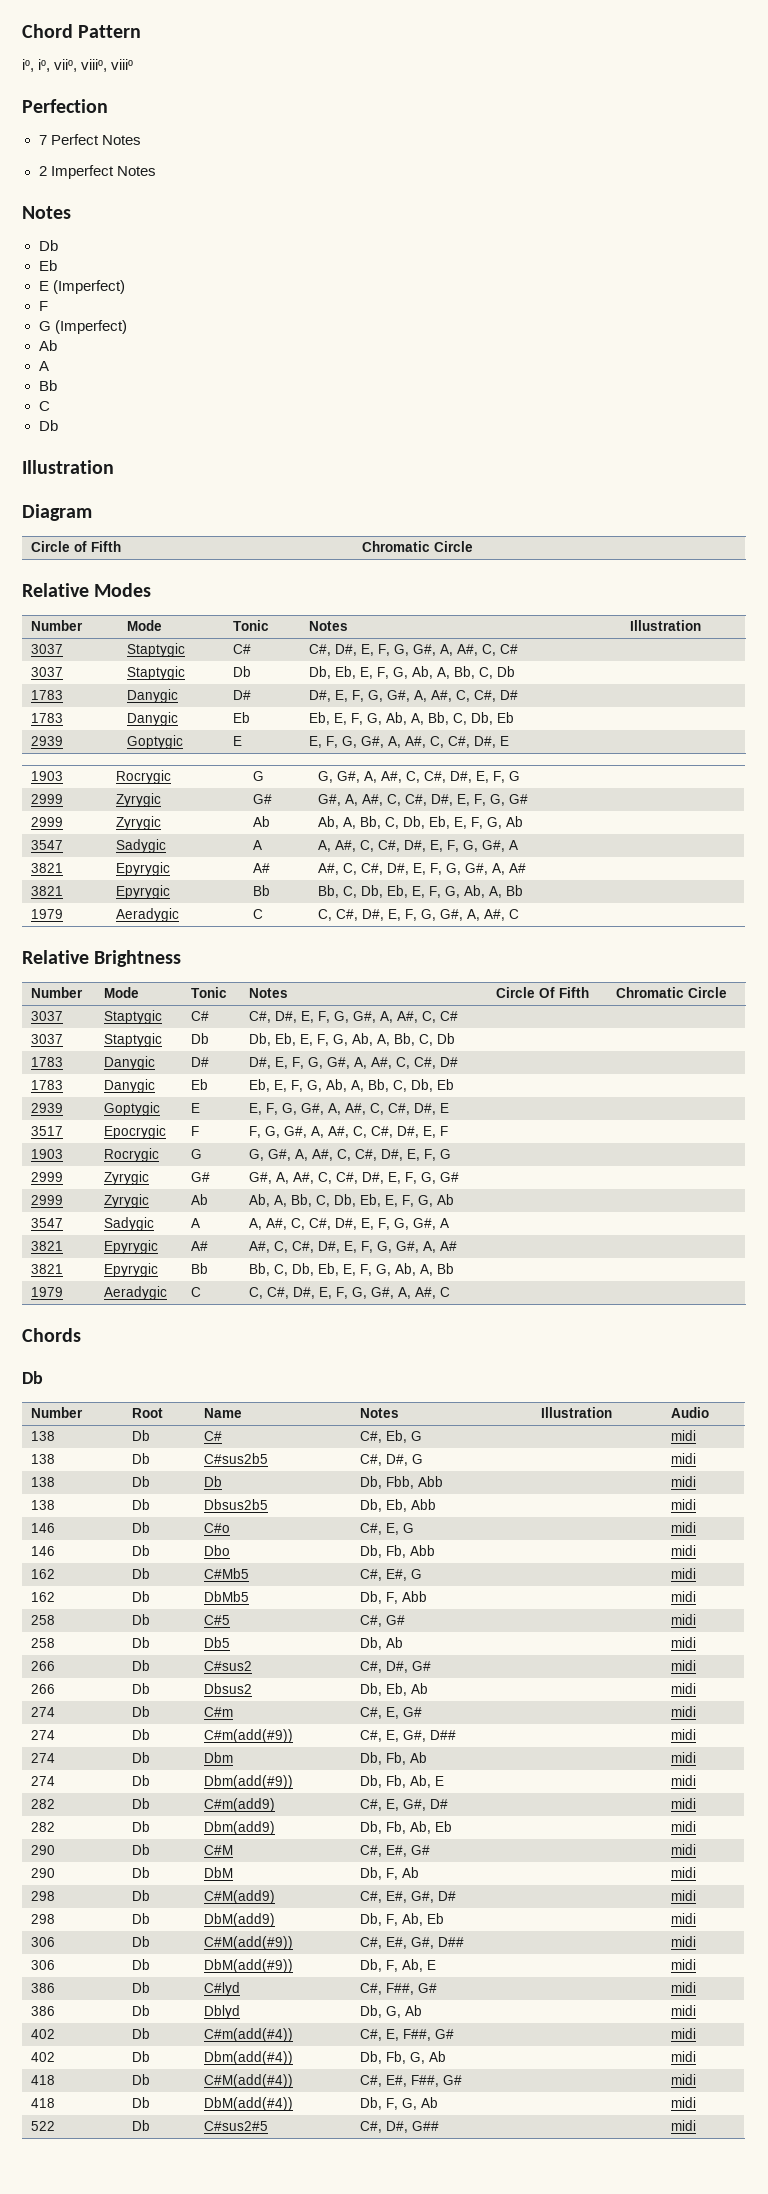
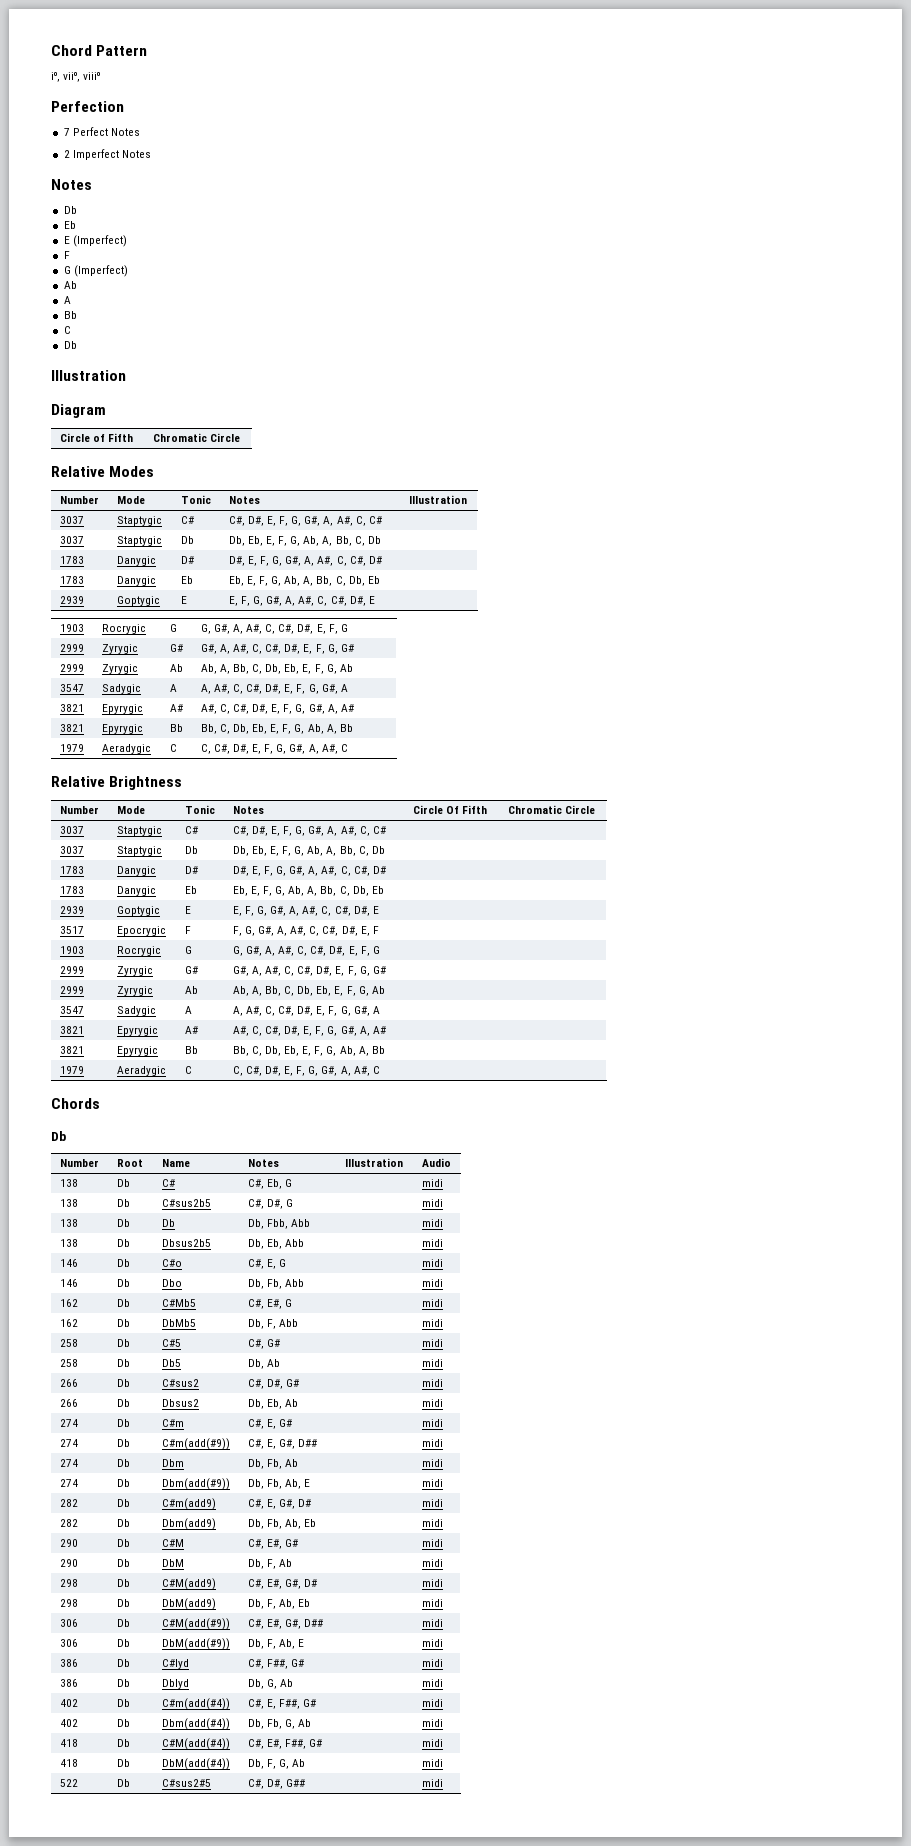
- i⁰, i⁰, vii⁰, viii⁰, viii⁰
+ i⁰, vii⁰, viii⁰

